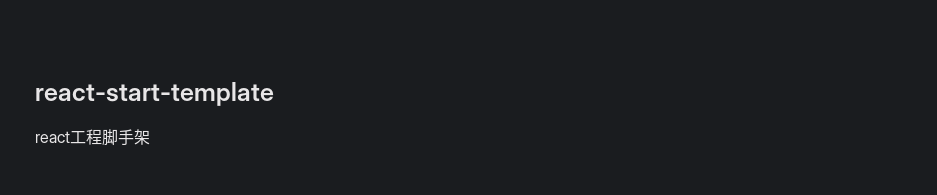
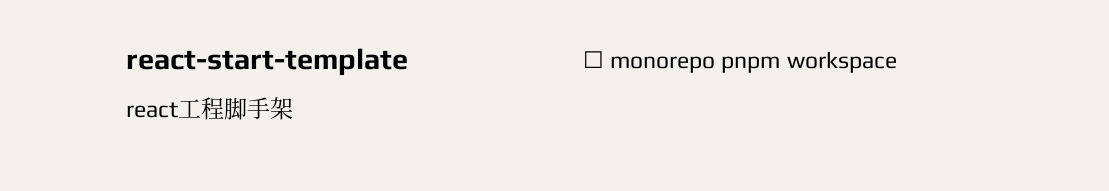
+ ☐ monorepo pnpm workspace

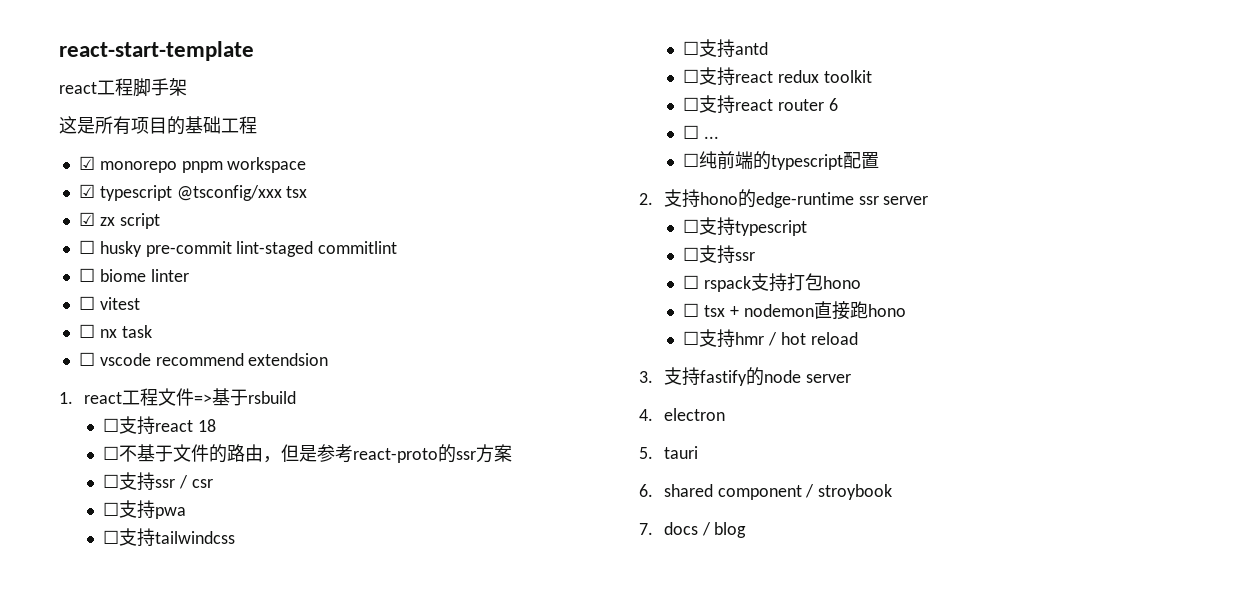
- ☐ monorepo pnpm workspace
+ 这是所有项目的基础工程
+ ☑ monorepo pnpm workspace
+ ☑ typescript @tsconfig/xxx tsx
+ ☑ zx script
+ ☐ husky pre-commit lint-staged commitlint
+ ☐ biome linter
+ ☐ vitest
+ ☐ nx task
+ ☐ vscode recommend extendsion
+ 1. react工程文件=>基于rsbuild
+ ☐支持react 18
+ ☐不基于文件的路由，但是参考react-proto的ssr方案
+ ☐支持ssr / csr
+ ☐支持pwa
+ ☐支持tailwindcss
+ ☐支持antd
+ ☐支持react redux toolkit
+ ☐支持react router 6
+ ☐ ...
+ ☐纯前端的typescript配置
+ 2.支持hono的edge-runtime ssr server
+ ☐支持typescript
+ ☐支持ssr
+ ☐ rspack支持打包hono
+ ☐ tsx + nodemon直接跑hono
+ ☐支持hmr / hot reload
+ 3.支持fastify的node server
+ 4. electron
+ 5. tauri
+ 6. shared component / stroybook
+ 7. docs / blog

